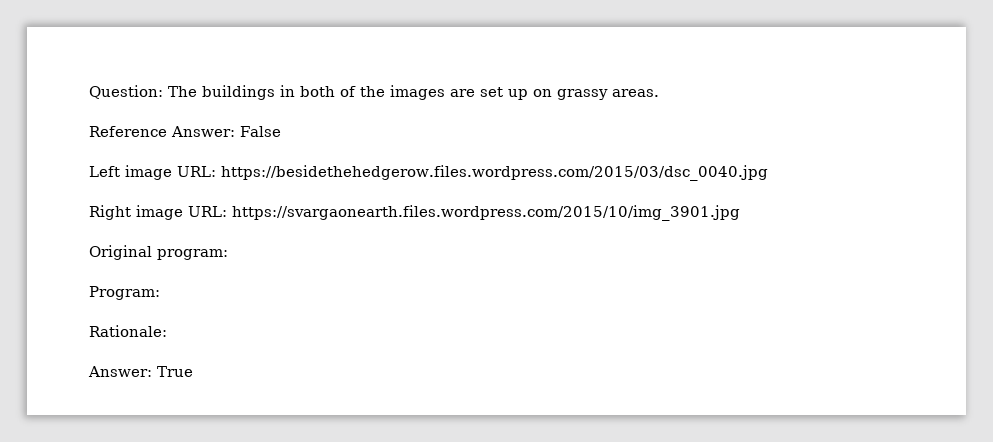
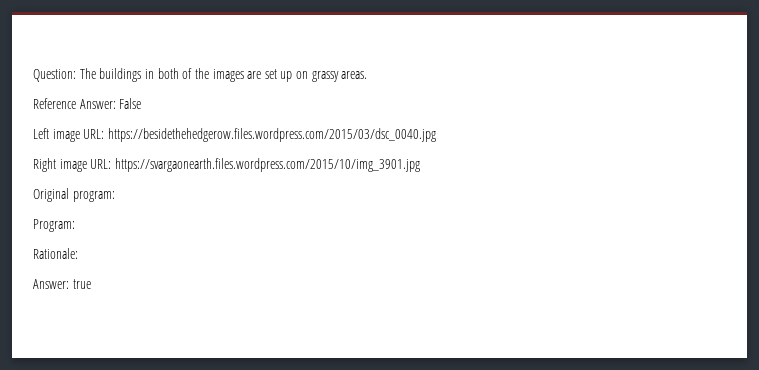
- Answer: True
+ Answer: true

